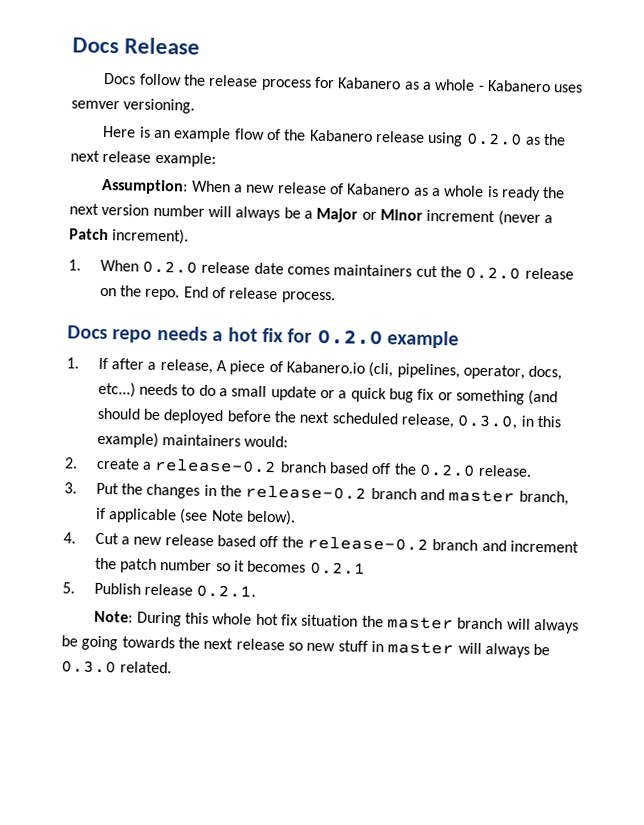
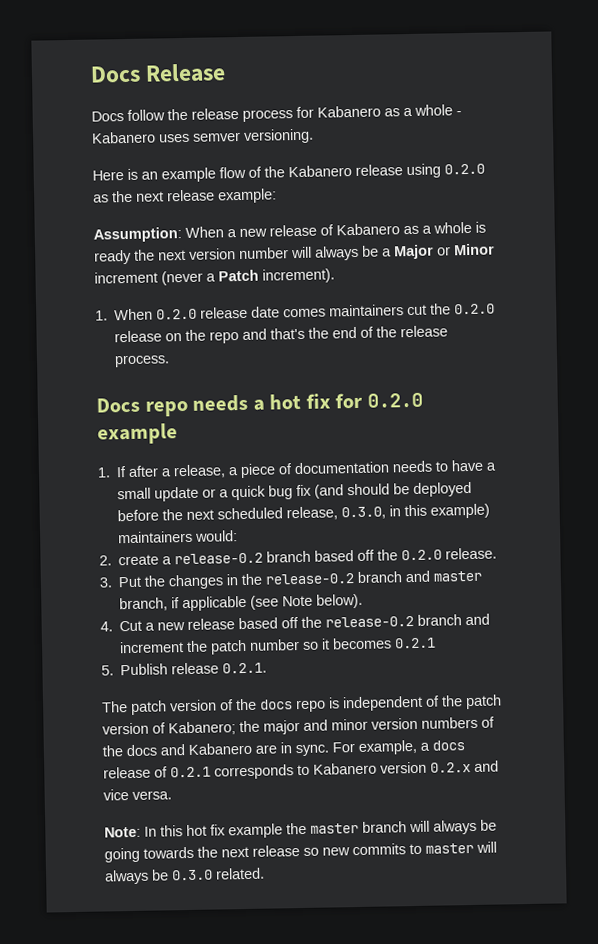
- 1. When 0.2.0 release date comes maintainers cut the 0.2.0 release on the repo. End of release process.
+ 1. When 0.2.0 release date comes maintainers cut the 0.2.0 release on the repo and that's the end of the release process.
- 1. If after a release, A piece of Kabanero.io (cli, pipelines, operator, docs, etc...) needs to do a small update or a quick bug fix or something (and should be deployed before the next scheduled release, 0.3.0, in this example) maintainers would:
+ 1. If after a release, a piece of documentation needs to have a small update or a quick bug fix (and should be deployed before the next scheduled release, 0.3.0, in this example) maintainers would:
- Note: During this whole hot fix situation the master branch will always be going towards the next release so new stuff in master will always be 0.3.0 related.
+ The patch version of the docs repo is independent of the patch version of Kabanero; the major and minor version numbers of the docs and Kabanero are in sync. For example, a docs release of 0.2.1 corresponds to Kabanero version 0.2.x and vice versa.
+ Note: In this hot fix example the master branch will always be going towards the next release so new commits to master will always be 0.3.0 related.

